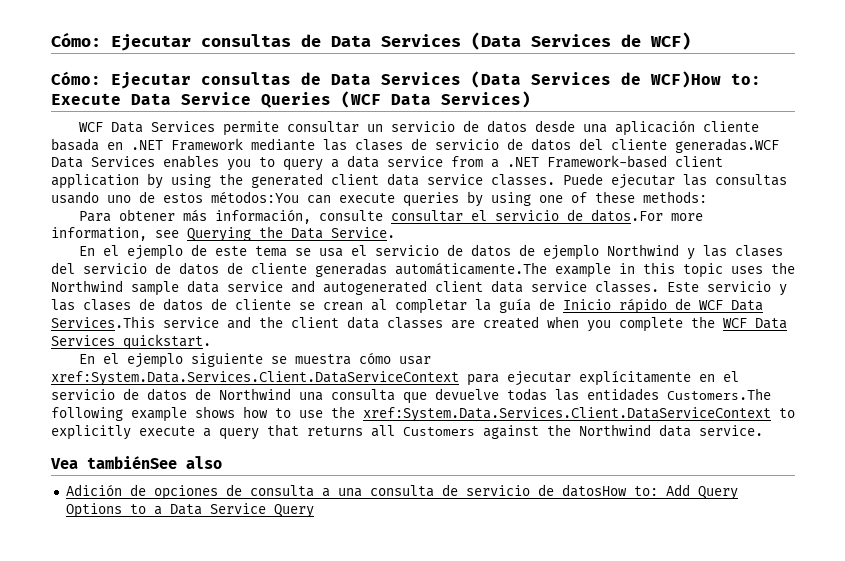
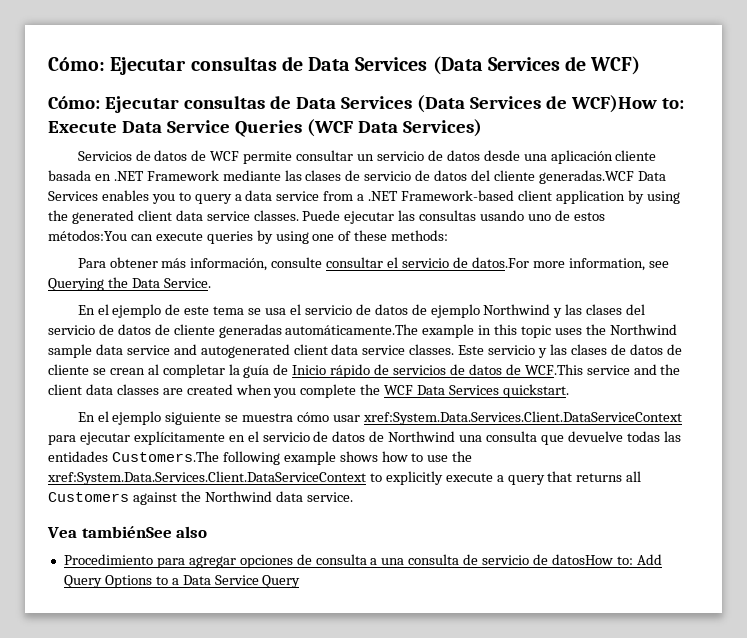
- WCF Data Services permite consultar un servicio de datos desde una aplicación cliente basada en .NET Framework mediante las clases de servicio de datos del cliente generadas.WCF Data Services enables you to query a data service from a .NET Framework-based client application by using the generated client data service classes.
+ Servicios de datos de WCF permite consultar un servicio de datos desde una aplicación cliente basada en .NET Framework mediante las clases de servicio de datos del cliente generadas.WCF Data Services enables you to query a data service from a .NET Framework-based client application by using the generated client data service classes.
- Este servicio y las clases de datos de cliente se crean al completar la guía de Inicio rápido de WCF Data Services.This service and the client data classes are created when you complete the WCF Data Services quickstart.
+ Este servicio y las clases de datos de cliente se crean al completar la guía de Inicio rápido de servicios de datos de WCF.This service and the client data classes are created when you complete the WCF Data Services quickstart.
- Adición de opciones de consulta a una consulta de servicio de datosHow to: Add Query Options to a Data Service Query
+ Procedimiento para agregar opciones de consulta a una consulta de servicio de datosHow to: Add Query Options to a Data Service Query

